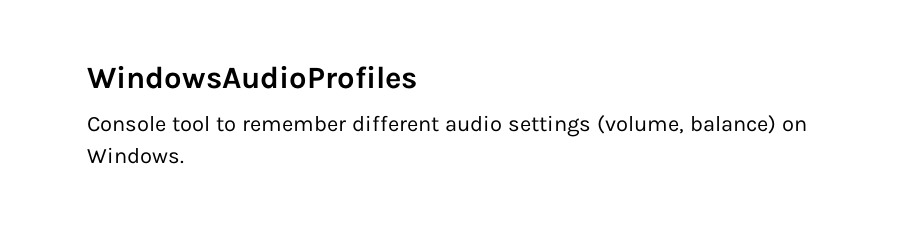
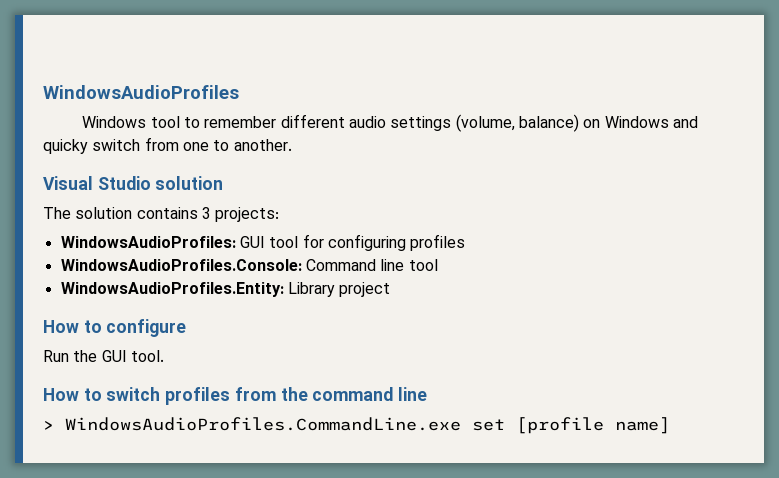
- Console tool to remember different audio settings (volume, balance) on Windows.
+ Windows tool to remember different audio settings (volume, balance) on Windows and quicky switch from one to another.
+ Visual Studio solution
+ The solution contains 3 projects:
+ WindowsAudioProfiles: GUI tool for configuring profiles
+ WindowsAudioProfiles.Console: Command line tool
+ WindowsAudioProfiles.Entity: Library project
+ How to configure
+ Run the GUI tool.
+ How to switch profiles from the command line
+ > WindowsAudioProfiles.CommandLine.exe set [profile name]

